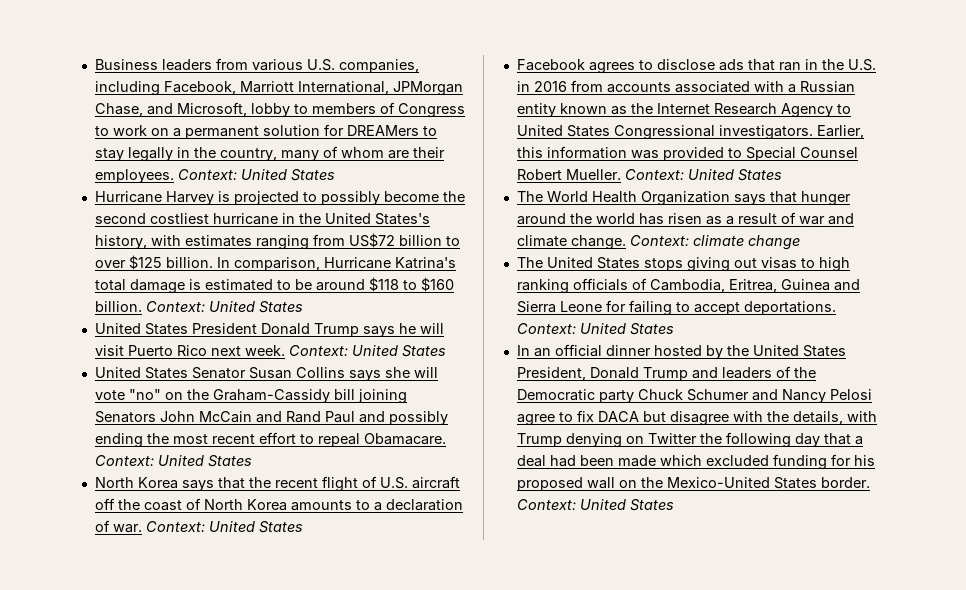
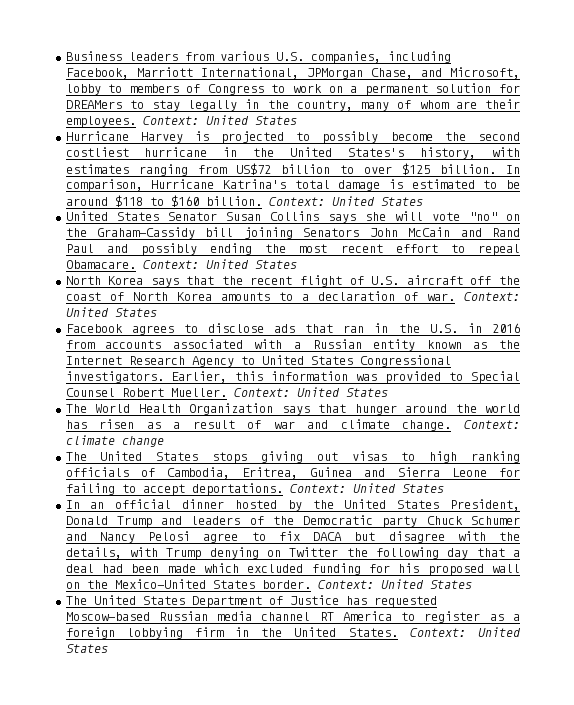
- United States President Donald Trump says he will visit Puerto Rico next week. Context: United States
+ The United States Department of Justice has requested Moscow-based Russian media channel RT America to register as a foreign lobbying firm in the United States. Context: United States

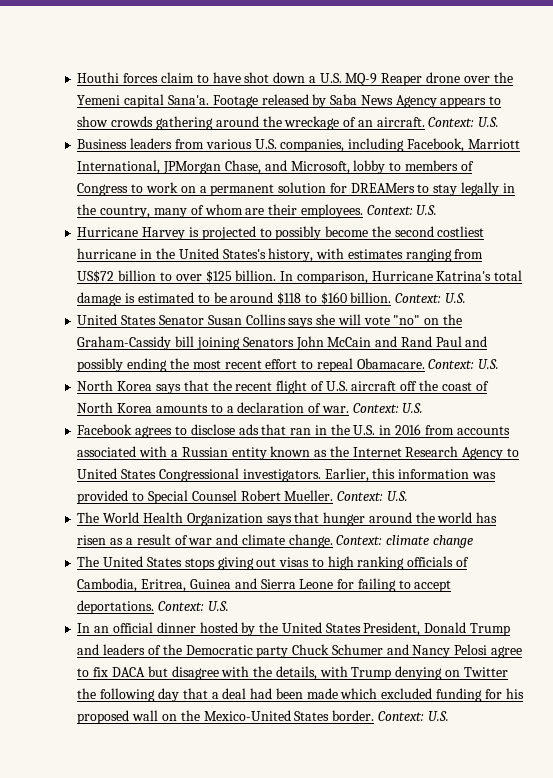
+ Houthi forces claim to have shot down a U.S. MQ-9 Reaper drone over the Yemeni capital Sana'a. Footage released by Saba News Agency appears to show crowds gathering around the wreckage of an aircraft. Context: U.S.
- Business leaders from various U.S. companies, including Facebook, Marriott International, JPMorgan Chase, and Microsoft, lobby to members of Congress to work on a permanent solution for DREAMers to stay legally in the country, many of whom are their employees. Context: United States
+ Business leaders from various U.S. companies, including Facebook, Marriott International, JPMorgan Chase, and Microsoft, lobby to members of Congress to work on a permanent solution for DREAMers to stay legally in the country, many of whom are their employees. Context: U.S.
- In comparison, Hurricane Katrina's total damage is estimated to be around $118 to $160 billion. Context: United States
+ In comparison, Hurricane Katrina's total damage is estimated to be around $118 to $160 billion. Context: U.S.
- United States Senator Susan Collins says she will vote "no" on the Graham-Cassidy bill joining Senators John McCain and Rand Paul and possibly ending the most recent effort to repeal Obamacare. Context: United States
+ United States Senator Susan Collins says she will vote "no" on the Graham-Cassidy bill joining Senators John McCain and Rand Paul and possibly ending the most recent effort to repeal Obamacare. Context: U.S.
- North Korea says that the recent flight of U.S. aircraft off the coast of North Korea amounts to a declaration of war. Context: United States
+ North Korea says that the recent flight of U.S. aircraft off the coast of North Korea amounts to a declaration of war. Context: U.S.
- Earlier, this information was provided to Special Counsel Robert Mueller. Context: United States
+ Earlier, this information was provided to Special Counsel Robert Mueller. Context: U.S.
- The United States stops giving out visas to high ranking officials of Cambodia, Eritrea, Guinea and Sierra Leone for failing to accept deportations. Context: United States
+ The United States stops giving out visas to high ranking officials of Cambodia, Eritrea, Guinea and Sierra Leone for failing to accept deportations. Context: U.S.
- In an official dinner hosted by the United States President, Donald Trump and leaders of the Democratic party Chuck Schumer and Nancy Pelosi agree to fix DACA but disagree with the details, with Trump denying on Twitter the following day that a deal had been made which excluded funding for his proposed wall on the Mexico-United States border. Context: United States
- The United States Department of Justice has requested Moscow-based Russian media channel RT America to register as a foreign lobbying firm in the United States. Context: United States
+ In an official dinner hosted by the United States President, Donald Trump and leaders of the Democratic party Chuck Schumer and Nancy Pelosi agree to fix DACA but disagree with the details, with Trump denying on Twitter the following day that a deal had been made which excluded funding for his proposed wall on the Mexico-United States border. Context: U.S.

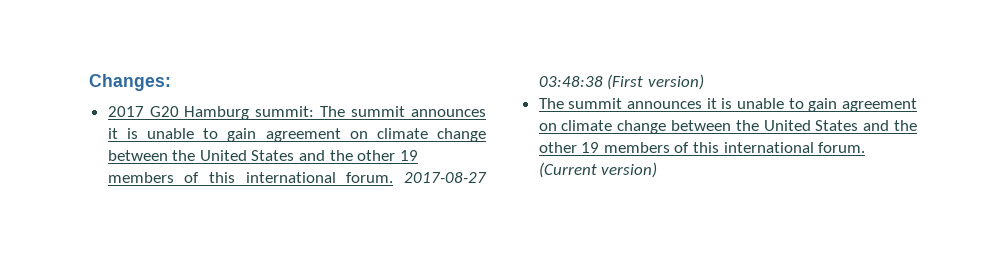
- Houthi forces claim to have shot down a U.S. MQ-9 Reaper drone over the Yemeni capital Sana'a. Footage released by Saba News Agency appears to show crowds gathering around the wreckage of an aircraft. Context: U.S.
- Business leaders from various U.S. companies, including Facebook, Marriott International, JPMorgan Chase, and Microsoft, lobby to members of Congress to work on a permanent solution for DREAMers to stay legally in the country, many of whom are their employees. Context: U.S.
- Hurricane Harvey is projected to possibly become the second costliest hurricane in the United States's history, with estimates ranging from US$72 billion to over $125 billion. In comparison, Hurricane Katrina's total damage is estimated to be around $118 to $160 billion. Context: U.S.
- United States Senator Susan Collins says she will vote "no" on the Graham-Cassidy bill joining Senators John McCain and Rand Paul and possibly ending the most recent effort to repeal Obamacare. Context: U.S.
- North Korea says that the recent flight of U.S. aircraft off the coast of North Korea amounts to a declaration of war. Context: U.S.
- Facebook agrees to disclose ads that ran in the U.S. in 2016 from accounts associated with a Russian entity known as the Internet Research Agency to United States Congressional investigators. Earlier, this information was provided to Special Counsel Robert Mueller. Context: U.S.
- The World Health Organization says that hunger around the world has risen as a result of war and climate change. Context: climate change
- The United States stops giving out visas to high ranking officials of Cambodia, Eritrea, Guinea and Sierra Leone for failing to accept deportations. Context: U.S.
- In an official dinner hosted by the United States President, Donald Trump and leaders of the Democratic party Chuck Schumer and Nancy Pelosi agree to fix DACA but disagree with the details, with Trump denying on Twitter the following day that a deal had been made which excluded funding for his proposed wall on the Mexico-United States border. Context: U.S.
+ Changes:
+ 2017 G20 Hamburg summit: The summit announces it is unable to gain agreement on climate change between the United States and the other 19 members of this international forum. 2017-08-27 03:48:38 (First version)
+ The summit announces it is unable to gain agreement on climate change between the United States and the other 19 members of this international forum. (Current version)

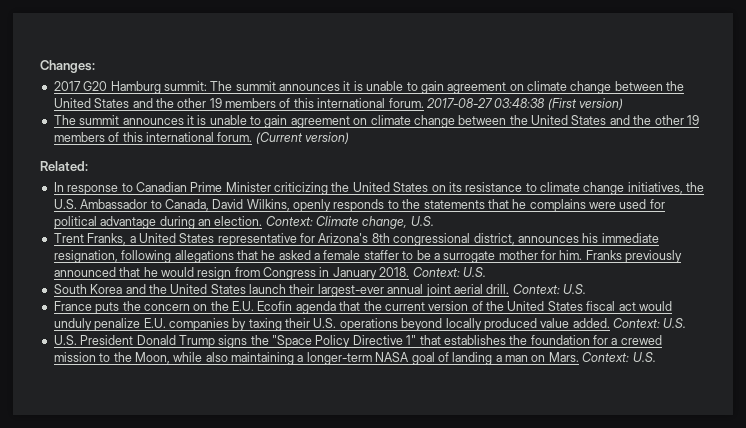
+ Related:
+ In response to Canadian Prime Minister criticizing the United States on its resistance to climate change initiatives, the U.S. Ambassador to Canada, David Wilkins, openly responds to the statements that he complains were used for political advantage during an election. Context: Climate change, U.S.
+ Trent Franks, a United States representative for Arizona's 8th congressional district, announces his immediate resignation, following allegations that he asked a female staffer to be a surrogate mother for him. Franks previously announced that he would resign from Congress in January 2018. Context: U.S.
+ South Korea and the United States launch their largest-ever annual joint aerial drill. Context: U.S.
+ France puts the concern on the E.U. Ecofin agenda that the current version of the United States fiscal act would unduly penalize E.U. companies by taxing their U.S. operations beyond locally produced value added. Context: U.S.
+ U.S. President Donald Trump signs the "Space Policy Directive 1" that establishes the foundation for a crewed mission to the Moon, while also maintaining a longer-term NASA goal of landing a man on Mars. Context: U.S.

